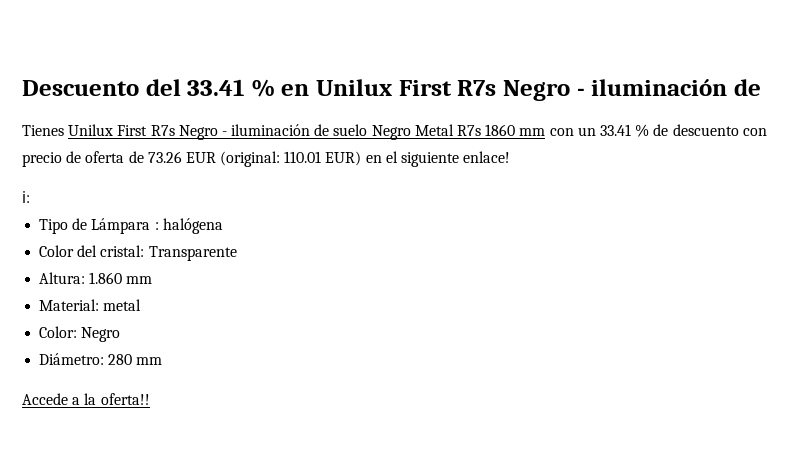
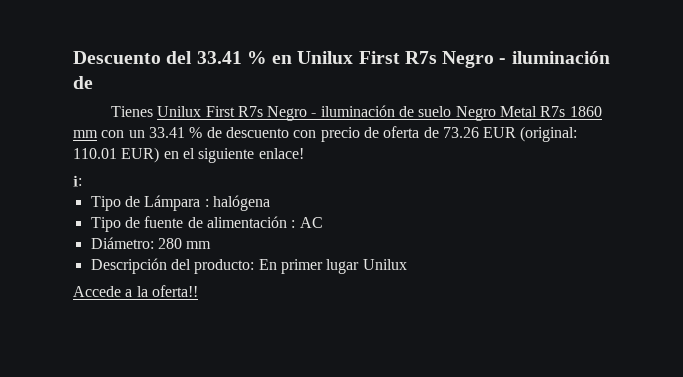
- Color del cristal: Transparente
- Altura: 1.860 mm
- Material: metal
- Color: Negro
+ Tipo de fuente de alimentación : AC
  Diámetro: 280 mm
+ Descripción del producto: En primer lugar Unilux

